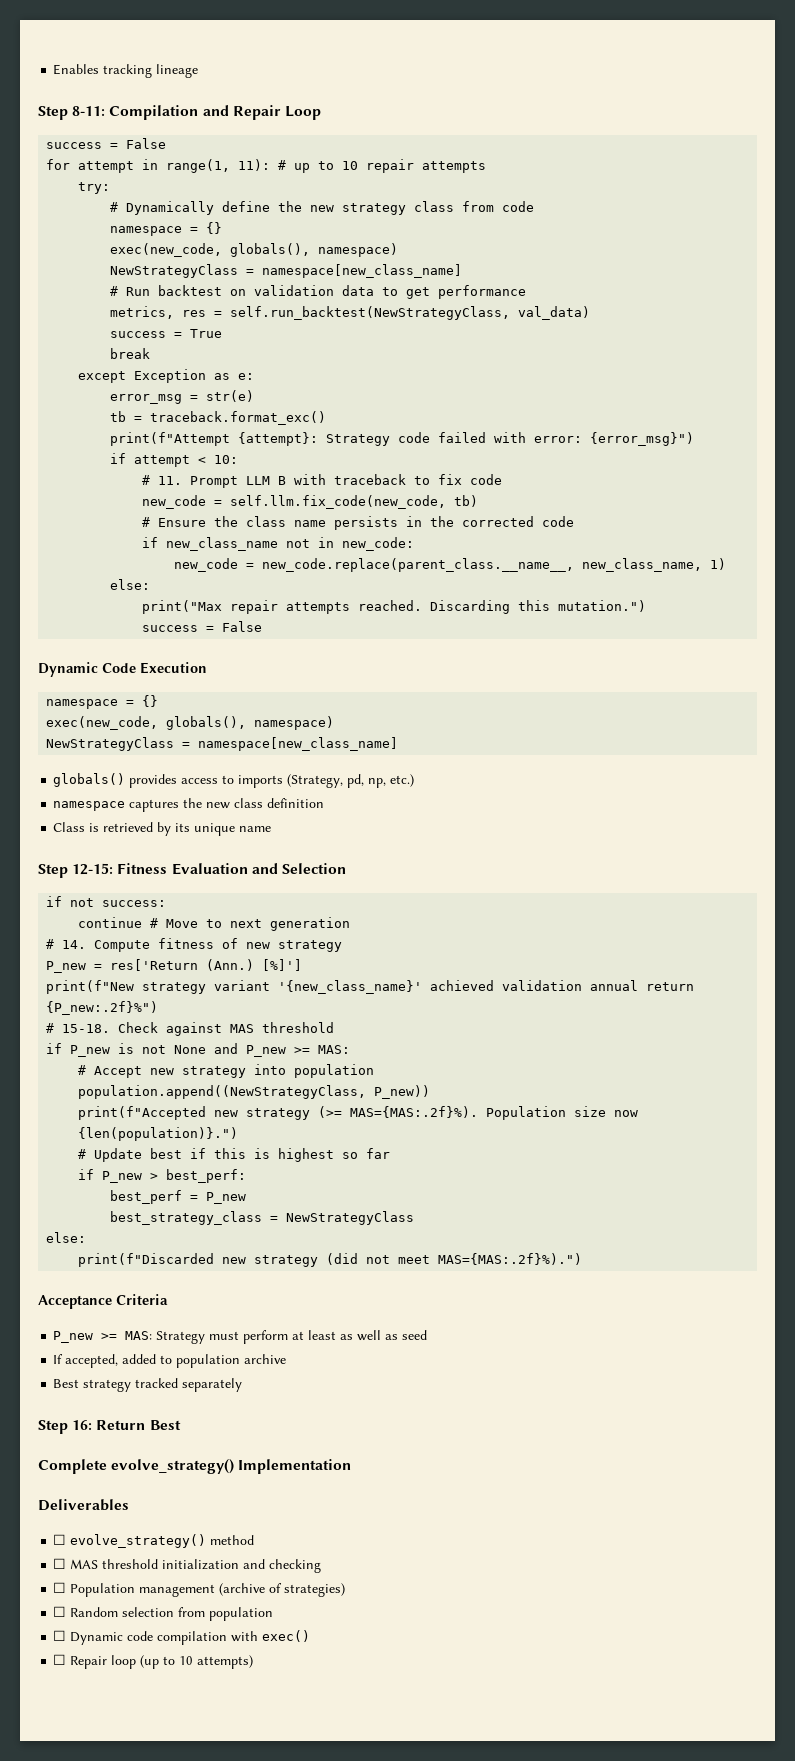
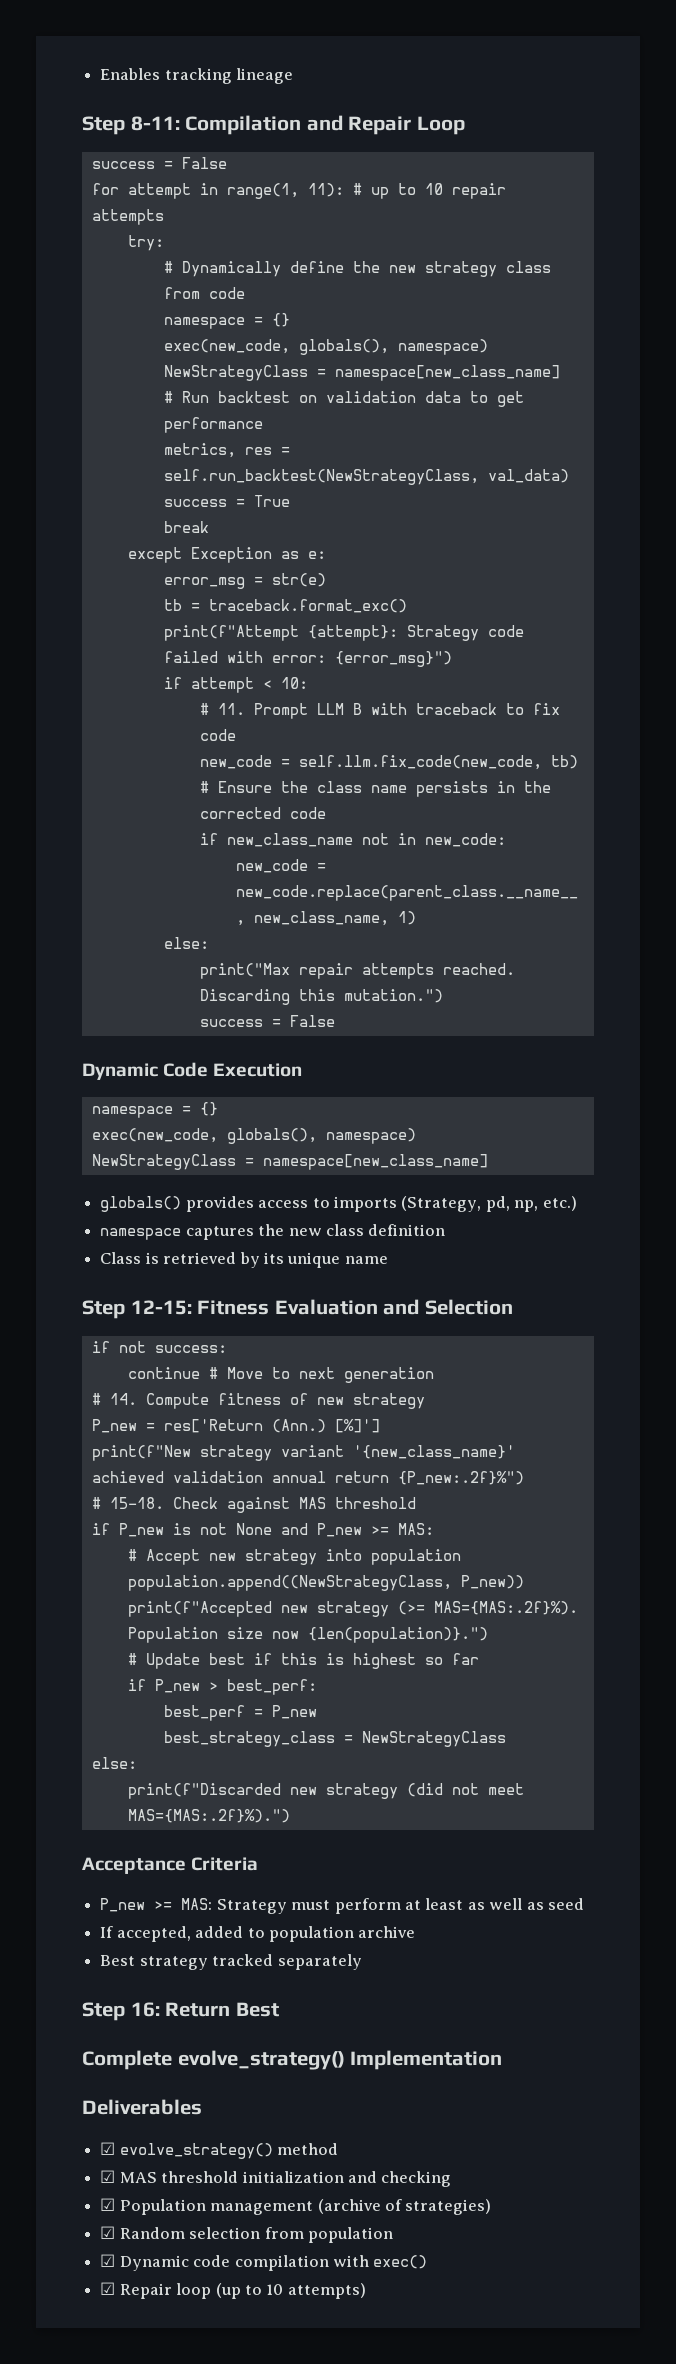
- ☐ evolve_strategy() method
+ ☑ evolve_strategy() method
- ☐ MAS threshold initialization and checking
+ ☑ MAS threshold initialization and checking
- ☐ Population management (archive of strategies)
+ ☑ Population management (archive of strategies)
- ☐ Random selection from population
+ ☑ Random selection from population
- ☐ Dynamic code compilation with exec()
+ ☑ Dynamic code compilation with exec()
- ☐ Repair loop (up to 10 attempts)
+ ☑ Repair loop (up to 10 attempts)

